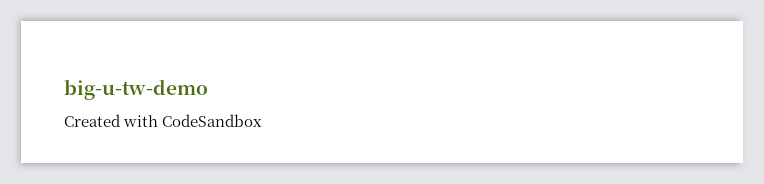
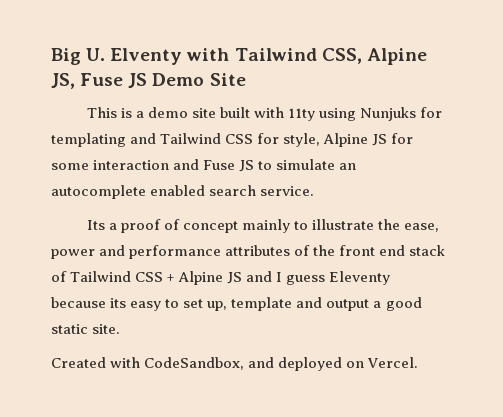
- big-u-tw-demo
- Created with CodeSandbox
+ Big U. Elventy with Tailwind CSS, Alpine JS, Fuse JS Demo Site
+ This is a demo site built with 11ty using Nunjuks for templating and Tailwind CSS for style, Alpine JS for some interaction and Fuse JS to simulate an autocomplete enabled search service.
+ Its a proof of concept mainly to illustrate the ease, power and performance attributes of the front end stack of Tailwind CSS + Alpine JS and I guess Eleventy because its easy to set up, template and output a good static site.
+ Created with CodeSandbox, and deployed on Vercel.

